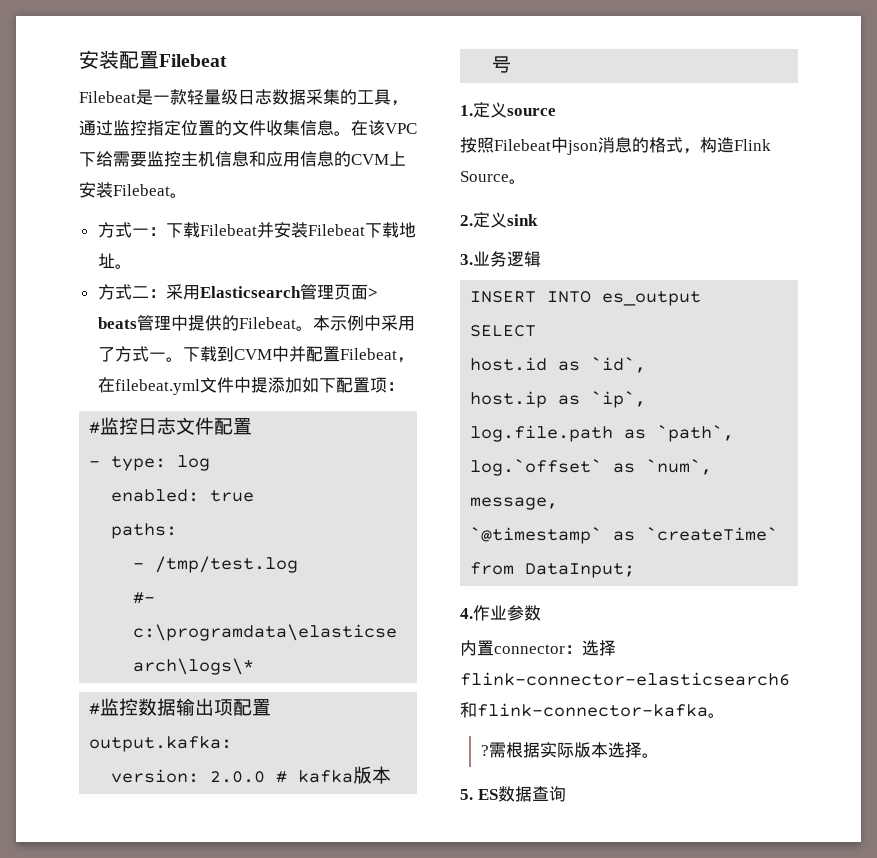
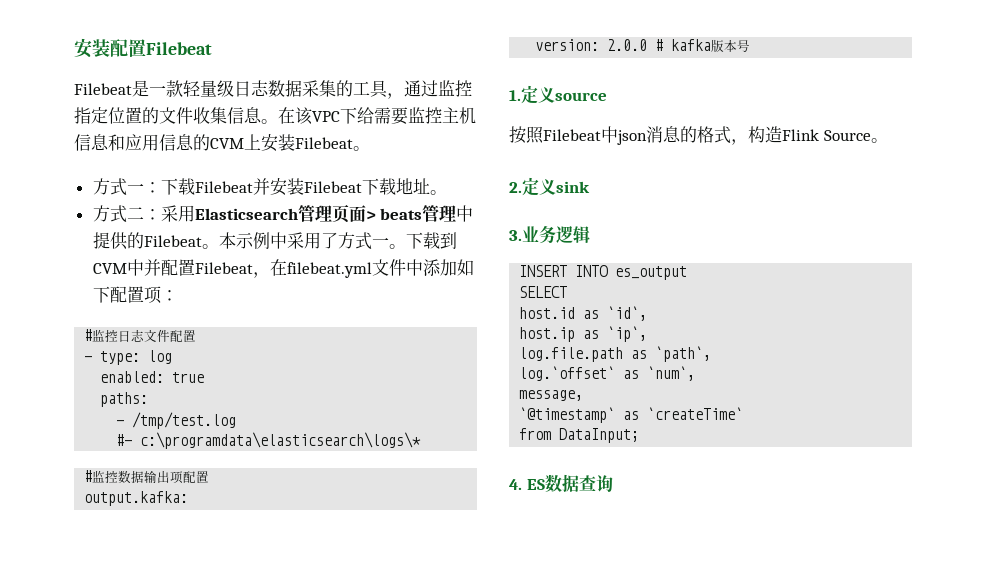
- 下载到CVM中并配置Filebeat，在filebeat.yml文件中提添加如下配置项：
+ 下载到CVM中并配置Filebeat，在filebeat.yml文件中添加如下配置项：
- 4.作业参数
- 内置connector：选择flink-connector-elasticsearch6和flink-connector-kafka。
- ?需根据实际版本选择。
- 5. ES数据查询
+ 4. ES数据查询

